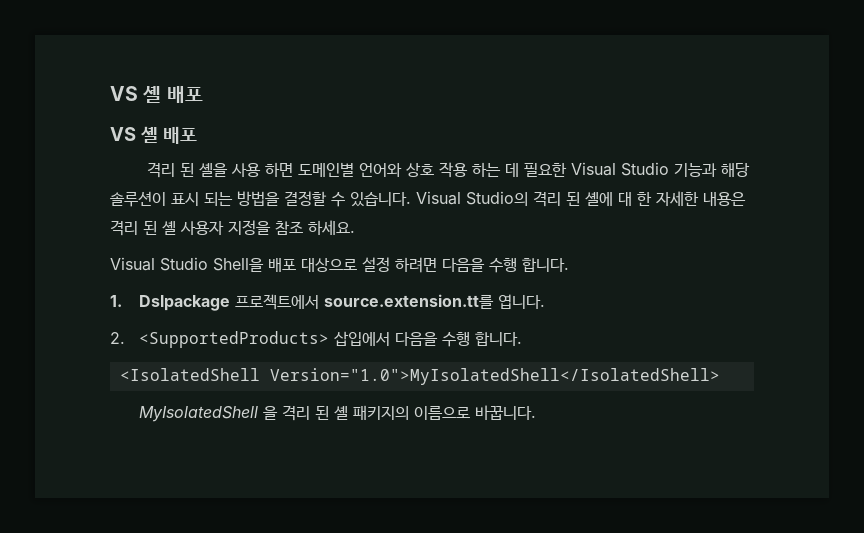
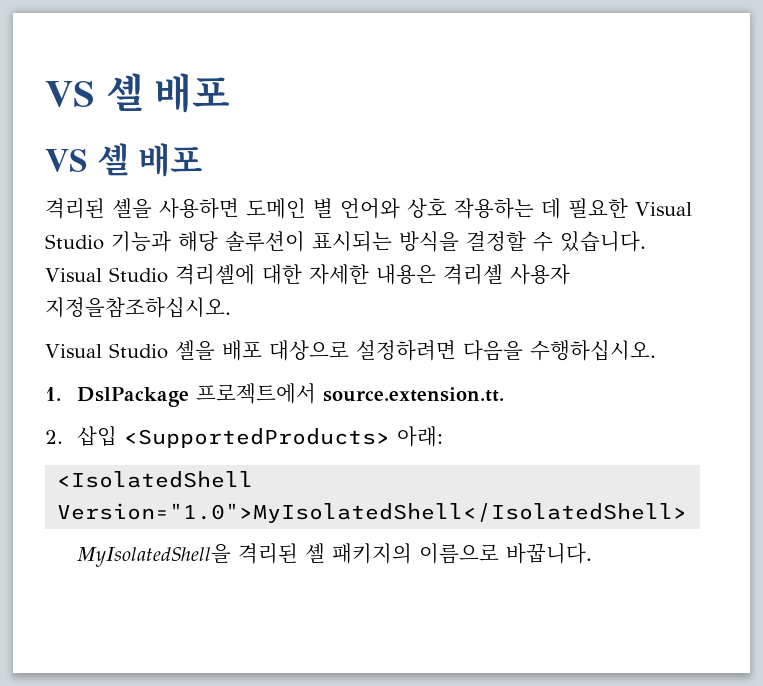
- 격리 된 셸을 사용 하면 도메인별 언어와 상호 작용 하는 데 필요한 Visual Studio 기능과 해당 솔루션이 표시 되는 방법을 결정할 수 있습니다.
+ 격리된 셸을 사용하면 도메인 별 언어와 상호 작용하는 데 필요한 Visual Studio 기능과 해당 솔루션이 표시되는 방식을 결정할 수 있습니다.
- Visual Studio의 격리 된 셸에 대 한 자세한 내용은 격리 된 셸 사용자 지정을 참조 하세요.
- Visual Studio Shell을 배포 대상으로 설정 하려면 다음을 수행 합니다.
- 1. Dslpackage 프로젝트에서 source.extension.tt를 엽니다.
- 2. <SupportedProducts> 삽입에서 다음을 수행 합니다.
+ Visual Studio 격리셸에 대한 자세한 내용은 격리셸 사용자 지정을참조하십시오.
+ Visual Studio 셸을 배포 대상으로 설정하려면 다음을 수행하십시오.
+ 1. DslPackage 프로젝트에서 source.extension.tt.
+ 2. 삽입 <SupportedProducts> 아래:
  <IsolatedShell Version="1.0">MyIsolatedShell</IsolatedShell>
- MyIsolatedShell 을 격리 된 셸 패키지의 이름으로 바꿉니다.
+ MyIsolatedShell을 격리된 셸 패키지의 이름으로 바꿉니다.

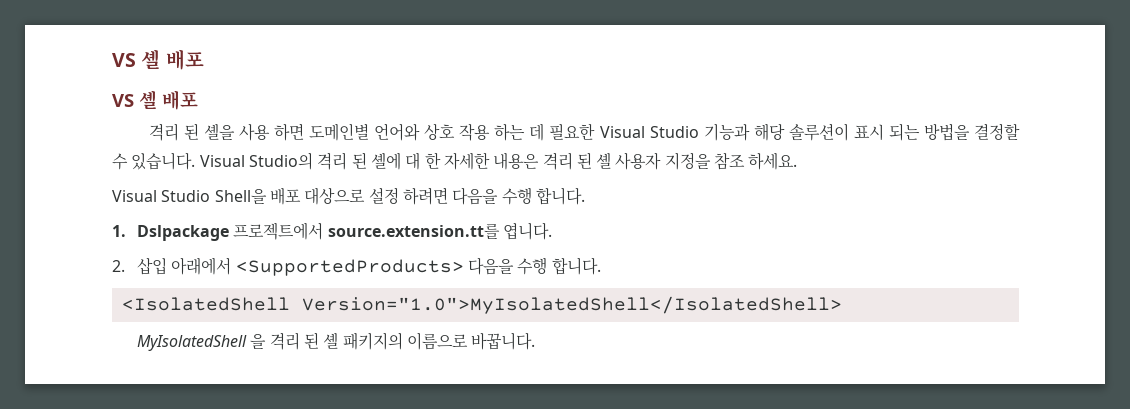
- 격리된 셸을 사용하면 도메인 별 언어와 상호 작용하는 데 필요한 Visual Studio 기능과 해당 솔루션이 표시되는 방식을 결정할 수 있습니다.
+ 격리 된 셸을 사용 하면 도메인별 언어와 상호 작용 하는 데 필요한 Visual Studio 기능과 해당 솔루션이 표시 되는 방법을 결정할 수 있습니다.
- Visual Studio 격리셸에 대한 자세한 내용은 격리셸 사용자 지정을참조하십시오.
- Visual Studio 셸을 배포 대상으로 설정하려면 다음을 수행하십시오.
- 1. DslPackage 프로젝트에서 source.extension.tt.
- 2. 삽입 <SupportedProducts> 아래:
+ Visual Studio의 격리 된 셸에 대 한 자세한 내용은 격리 된 셸 사용자 지정을 참조 하세요.
+ Visual Studio Shell을 배포 대상으로 설정 하려면 다음을 수행 합니다.
+ 1. Dslpackage 프로젝트에서 source.extension.tt를 엽니다.
+ 2. 삽입 아래에서 <SupportedProducts> 다음을 수행 합니다.
  <IsolatedShell Version="1.0">MyIsolatedShell</IsolatedShell>
- MyIsolatedShell을 격리된 셸 패키지의 이름으로 바꿉니다.
+ MyIsolatedShell 을 격리 된 셸 패키지의 이름으로 바꿉니다.

